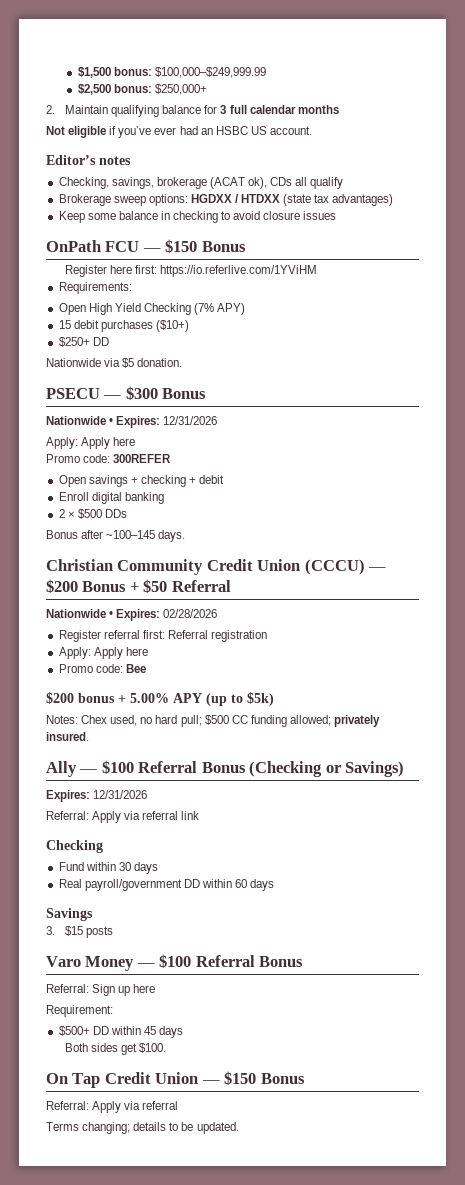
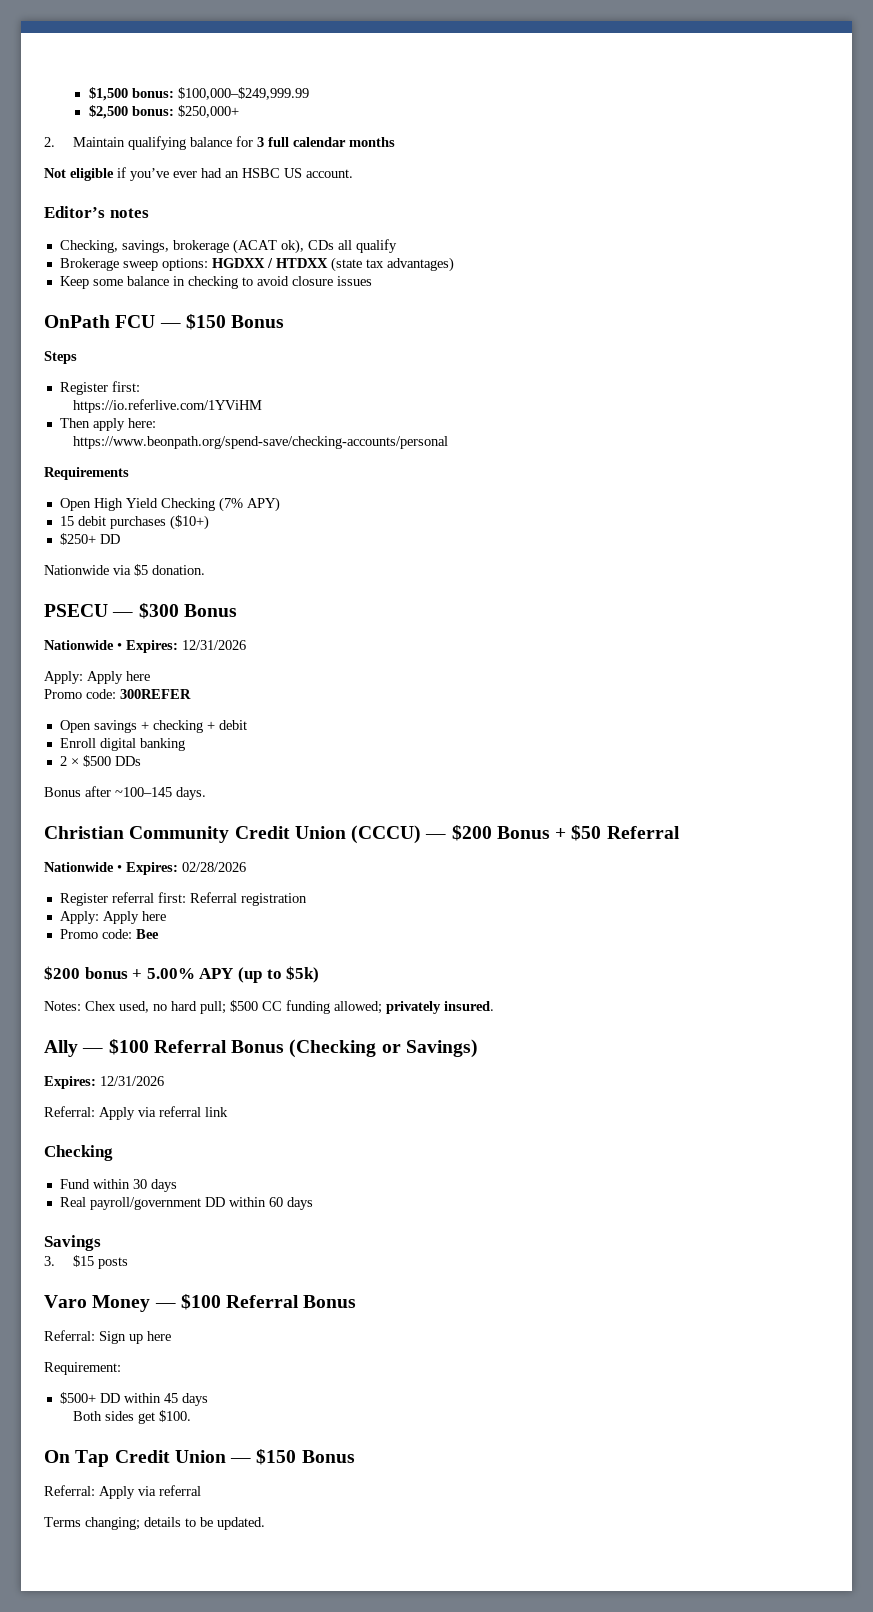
- Register here first: https://io.referlive.com/1YViHM
+ Steps
+ Register first:
+ https://io.referlive.com/1YViHM
- Requirements:
+ Then apply here:
+ https://www.beonpath.org/spend-save/checking-accounts/personal
+ Requirements

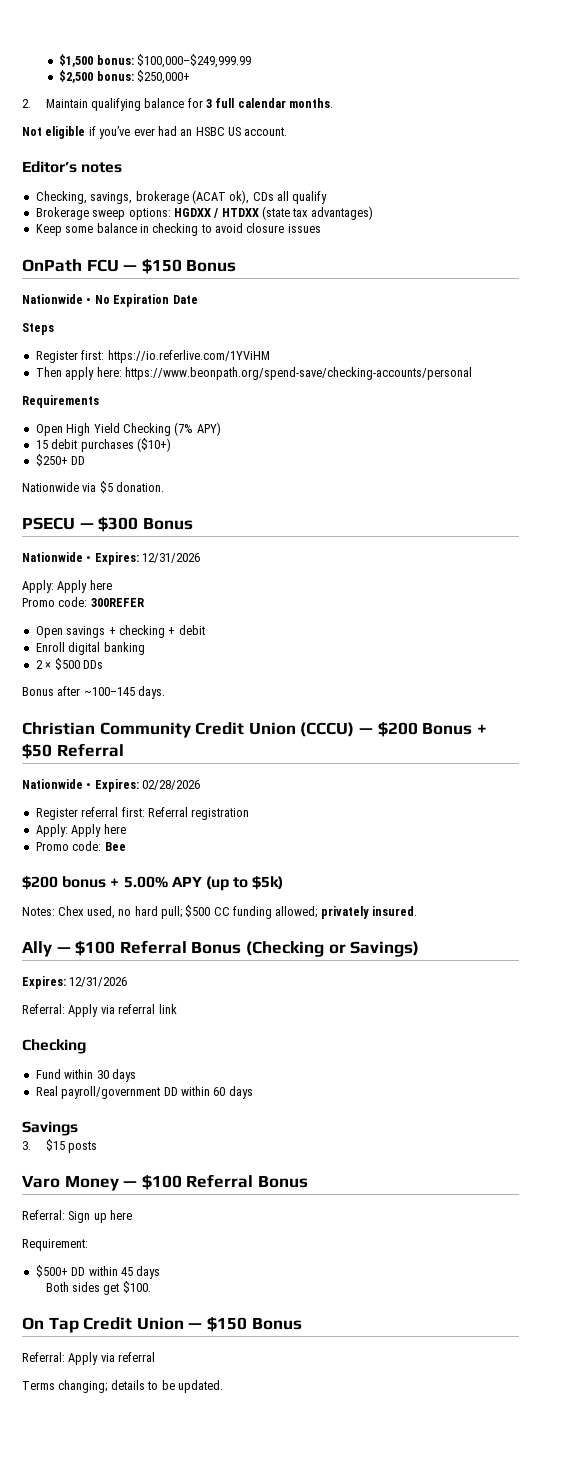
- 2. Maintain qualifying balance for 3 full calendar months
+ 2. Maintain qualifying balance for 3 full calendar months.
+ Nationwide • No Expiration Date
- Register first:
- https://io.referlive.com/1YViHM
+ Register first: https://io.referlive.com/1YViHM
- Then apply here:
- https://www.beonpath.org/spend-save/checking-accounts/personal
+ Then apply here: https://www.beonpath.org/spend-save/checking-accounts/personal

